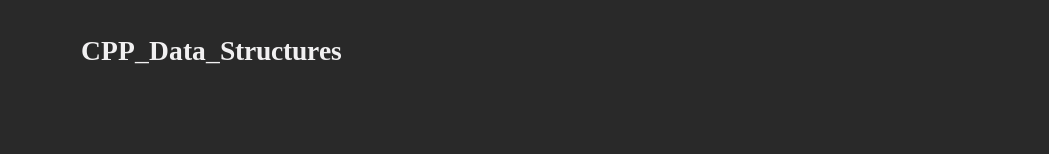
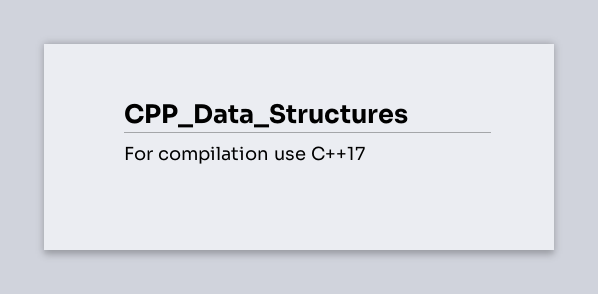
+ For compilation use C++17

